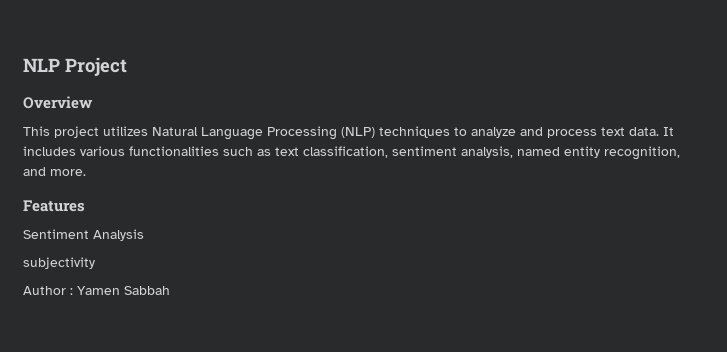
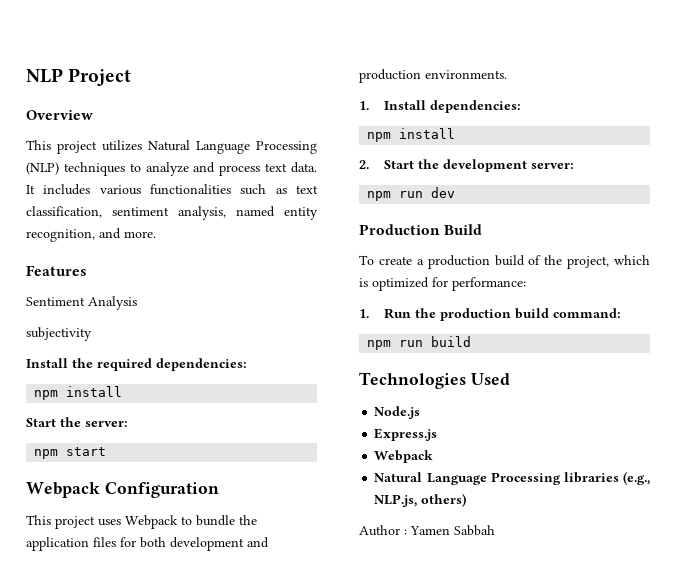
+ Install the required dependencies:
+ npm install
+ Start the server:
+ npm start
+ Webpack Configuration
+ This project uses Webpack to bundle the application files for both development and production environments.
+ 1. Install dependencies:
+ npm install
+ 2. Start the development server:
+ npm run dev
+ Production Build
+ To create a production build of the project, which is optimized for performance:
+ 1. Run the production build command:
+ npm run build
+ Technologies Used
+ Node.js
+ Express.js
+ Webpack
+ Natural Language Processing libraries (e.g., NLP.js, others)

